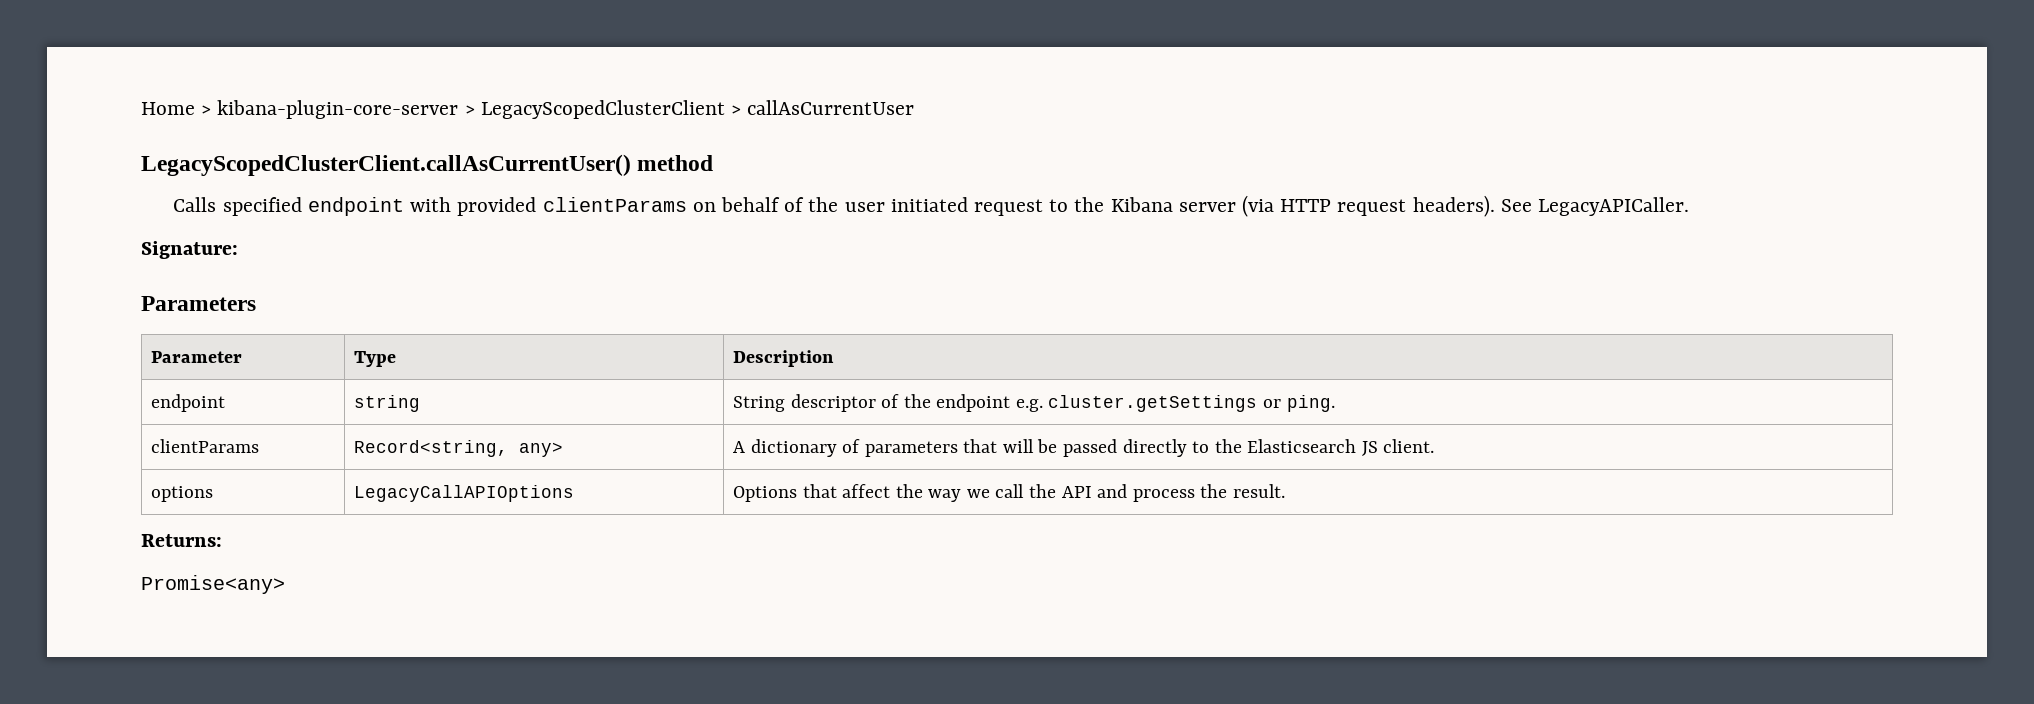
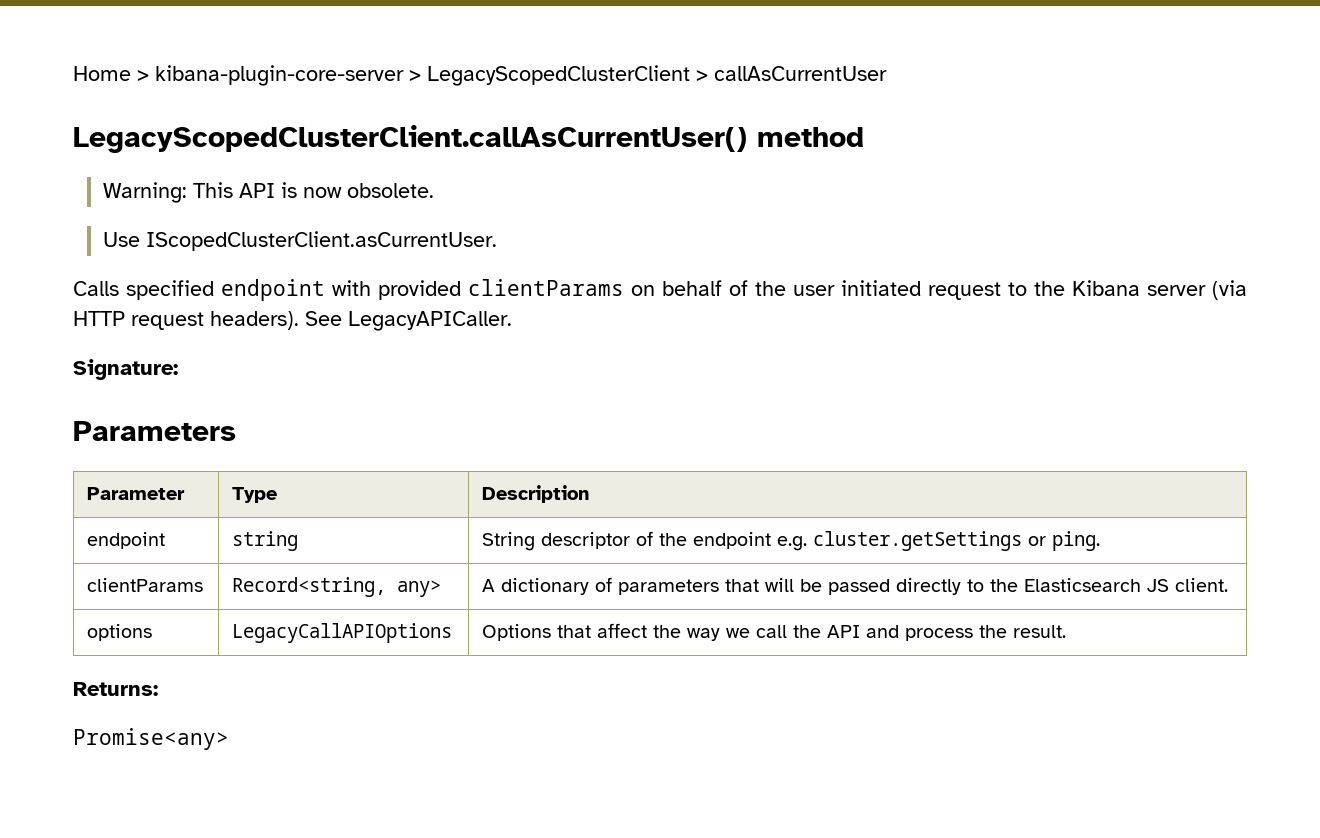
+ Warning: This API is now obsolete.
+ Use IScopedClusterClient.asCurrentUser.

